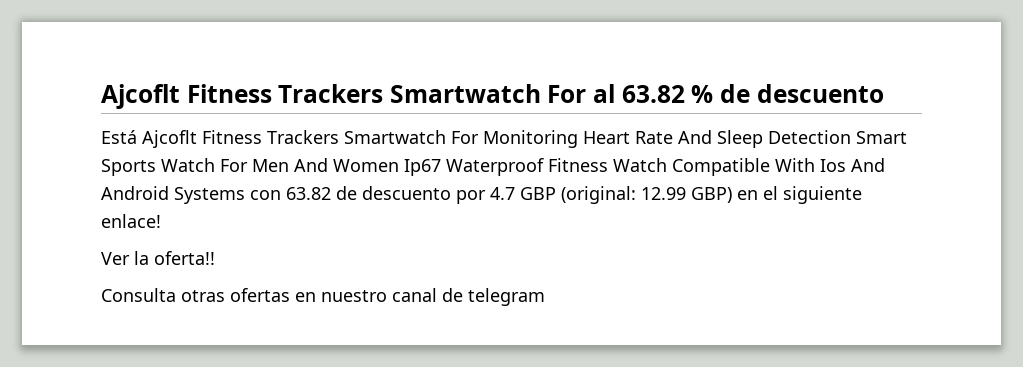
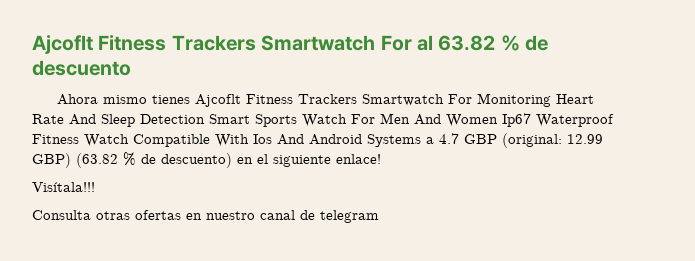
- Está Ajcoflt Fitness Trackers Smartwatch For Monitoring Heart Rate And Sleep Detection Smart Sports Watch For Men And Women Ip67 Waterproof Fitness Watch Compatible With Ios And Android Systems con 63.82 de descuento por 4.7 GBP (original: 12.99 GBP) en el siguiente enlace!
+ Ahora mismo tienes Ajcoflt Fitness Trackers Smartwatch For Monitoring Heart Rate And Sleep Detection Smart Sports Watch For Men And Women Ip67 Waterproof Fitness Watch Compatible With Ios And Android Systems a 4.7 GBP (original: 12.99 GBP) (63.82 % de descuento) en el siguiente enlace!
- Ver la oferta!!
+ Visítala!!!

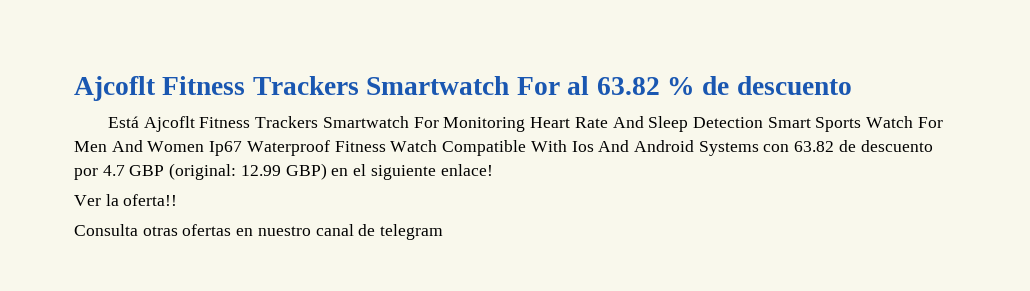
- Ahora mismo tienes Ajcoflt Fitness Trackers Smartwatch For Monitoring Heart Rate And Sleep Detection Smart Sports Watch For Men And Women Ip67 Waterproof Fitness Watch Compatible With Ios And Android Systems a 4.7 GBP (original: 12.99 GBP) (63.82 % de descuento) en el siguiente enlace!
+ Está Ajcoflt Fitness Trackers Smartwatch For Monitoring Heart Rate And Sleep Detection Smart Sports Watch For Men And Women Ip67 Waterproof Fitness Watch Compatible With Ios And Android Systems con 63.82 de descuento por 4.7 GBP (original: 12.99 GBP) en el siguiente enlace!
- Visítala!!!
+ Ver la oferta!!

